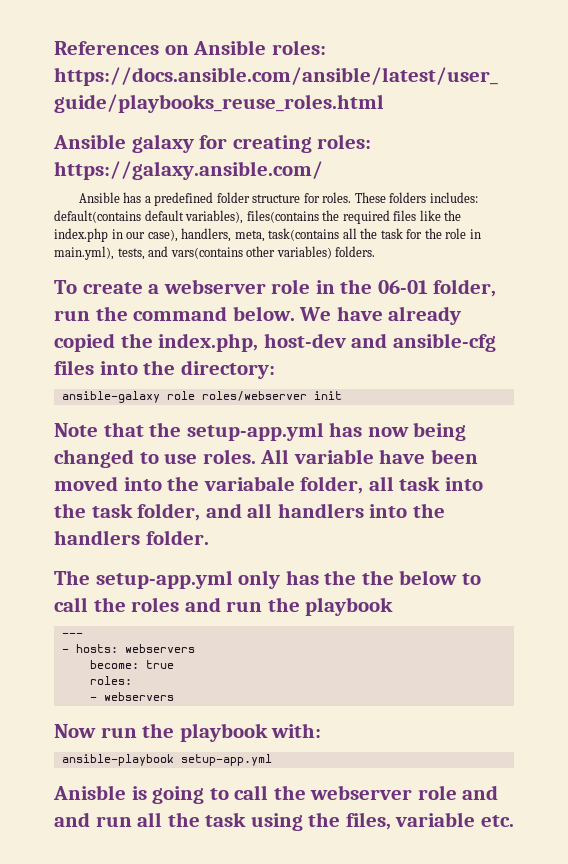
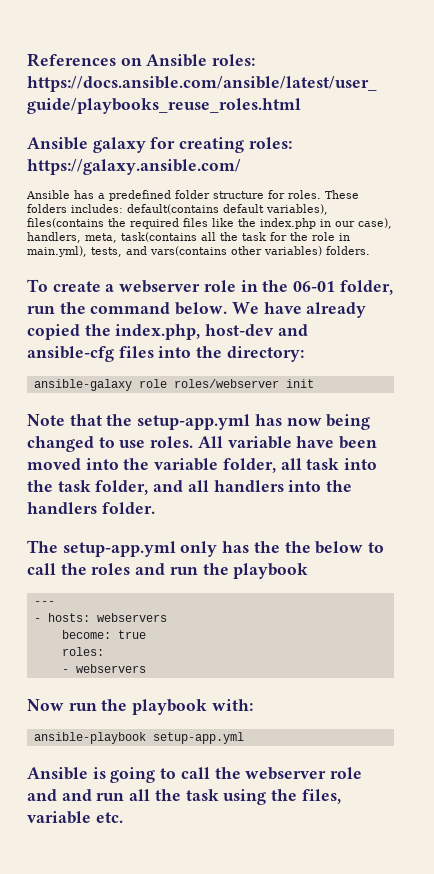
- All variable have been moved into the variabale folder, all task into the task folder, and all handlers into the handlers folder.
+ All variable have been moved into the variable folder, all task into the task folder, and all handlers into the handlers folder.
- Anisble is going to call the webserver role and and run all the task using the files, variable etc.
+ Ansible is going to call the webserver role and and run all the task using the files, variable etc.

